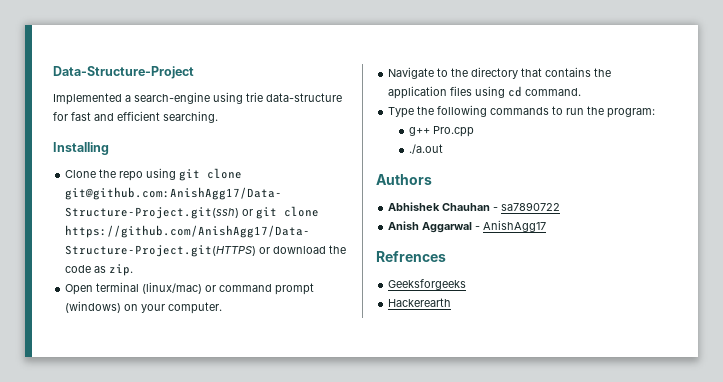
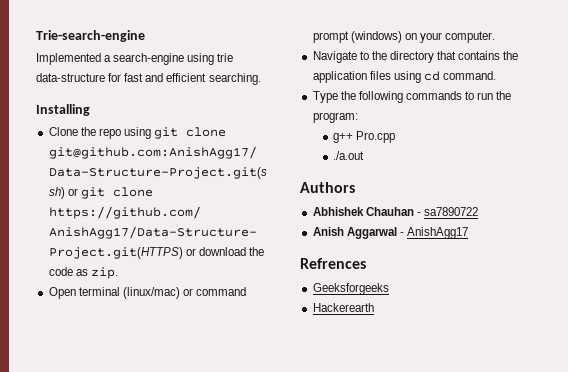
- Data-Structure-Project
+ Trie-search-engine

